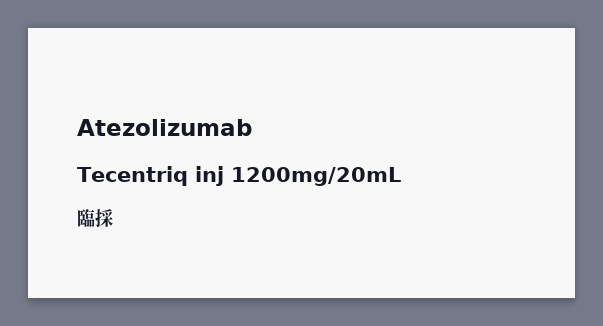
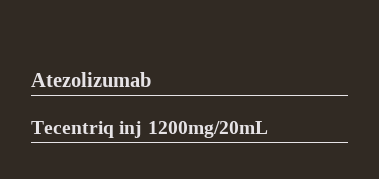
- 臨採

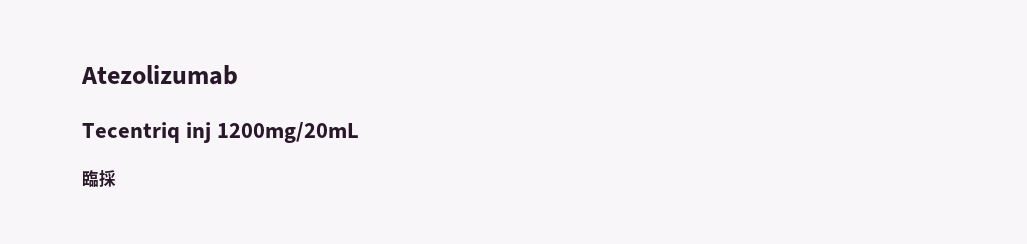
+ 臨採

